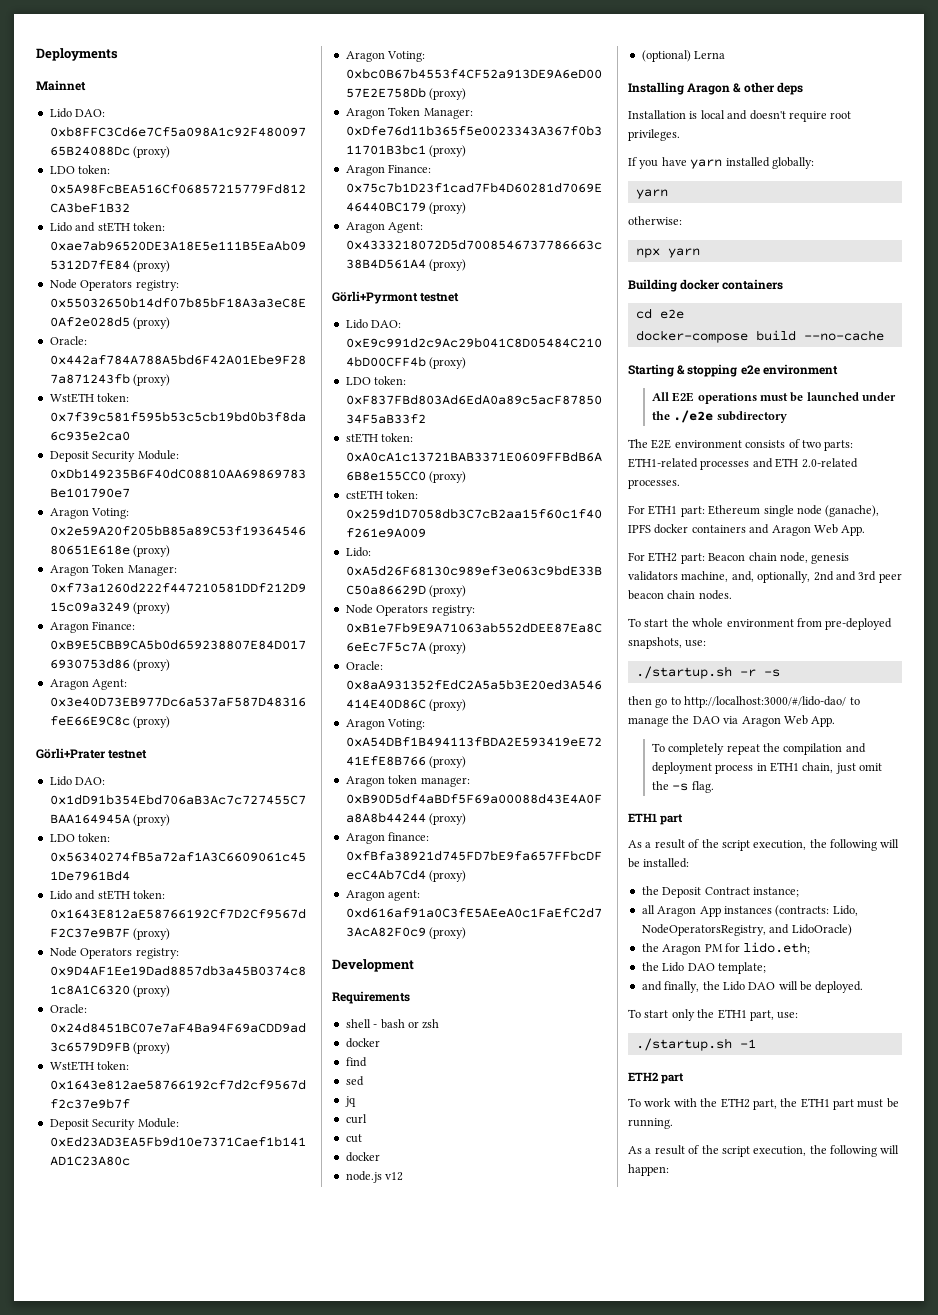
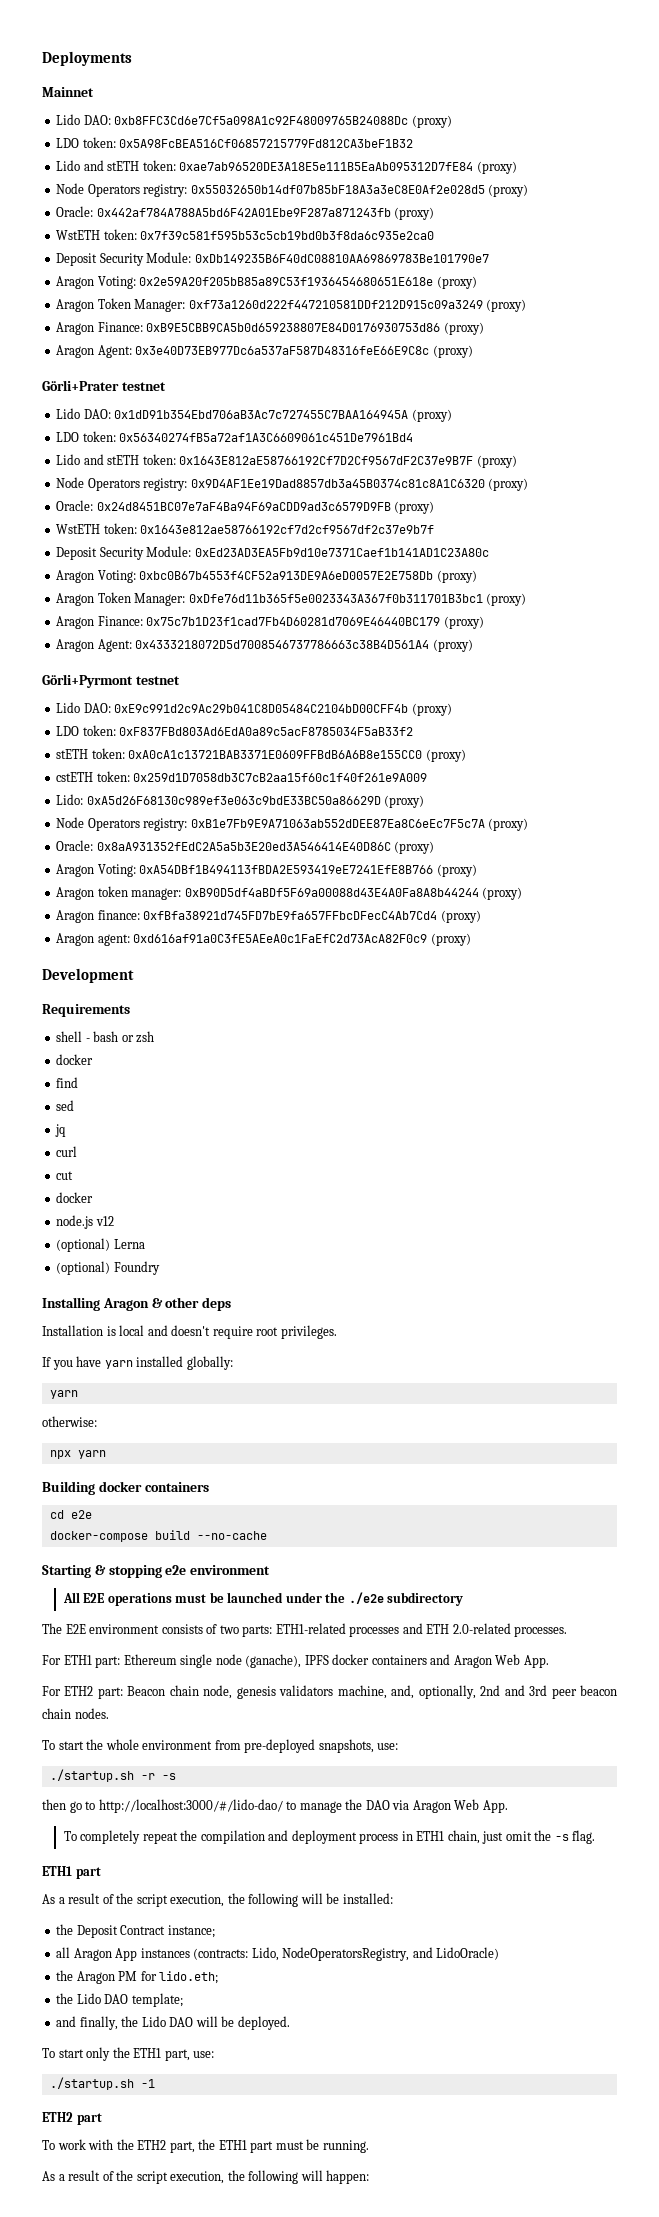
+ (optional) Foundry

